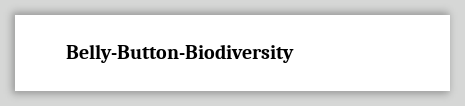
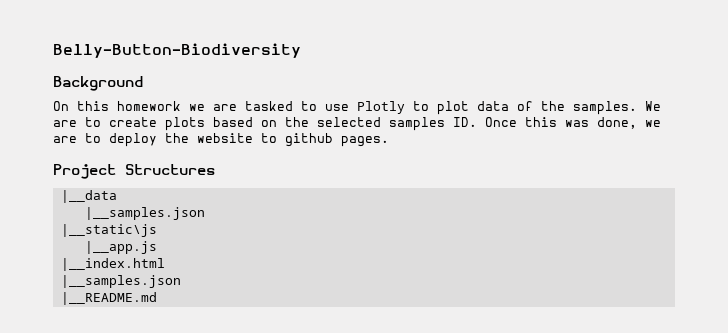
+ Background
+ On this homework we are tasked to use Plotly to plot data of the samples. We are to create plots based on the selected samples ID. Once this was done, we are to deploy the website to github pages.
+ Project Structures
+ |__data
+ |__samples.json
+ |__static\js
+ |__app.js
+ |__index.html
+ |__samples.json
+ |__README.md

